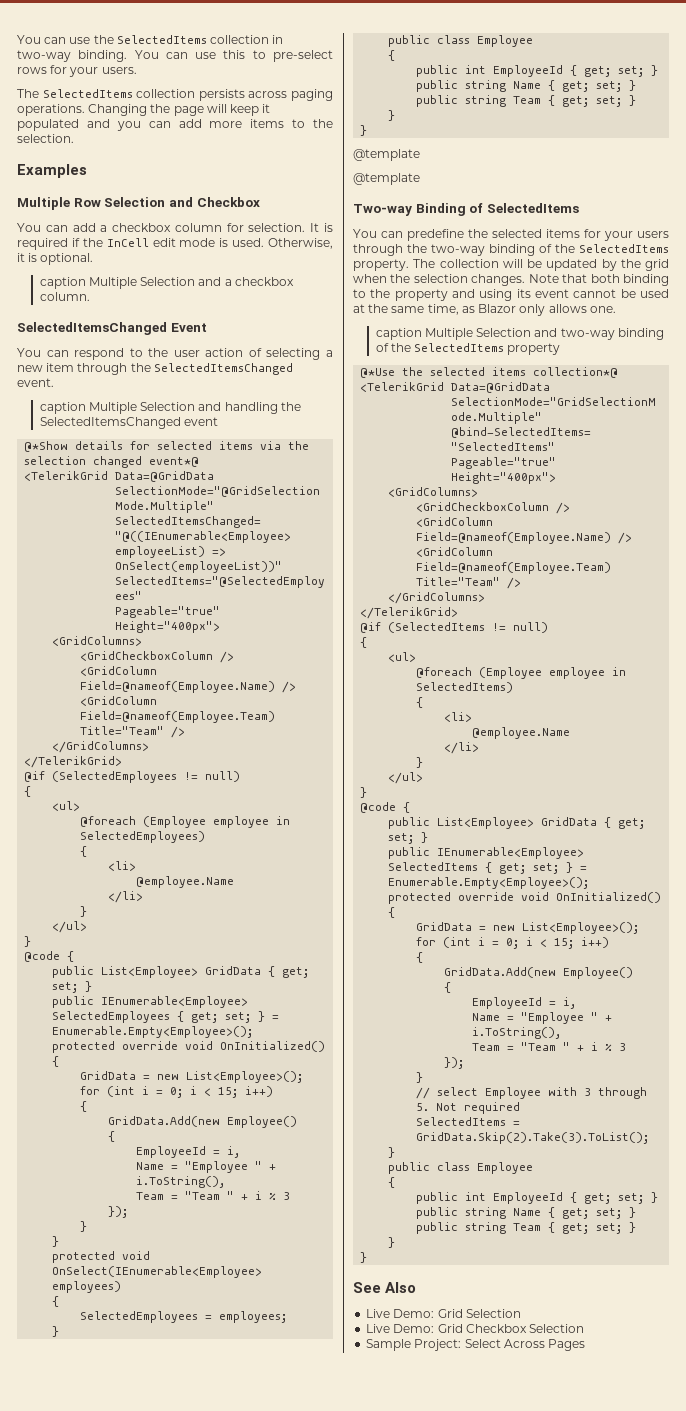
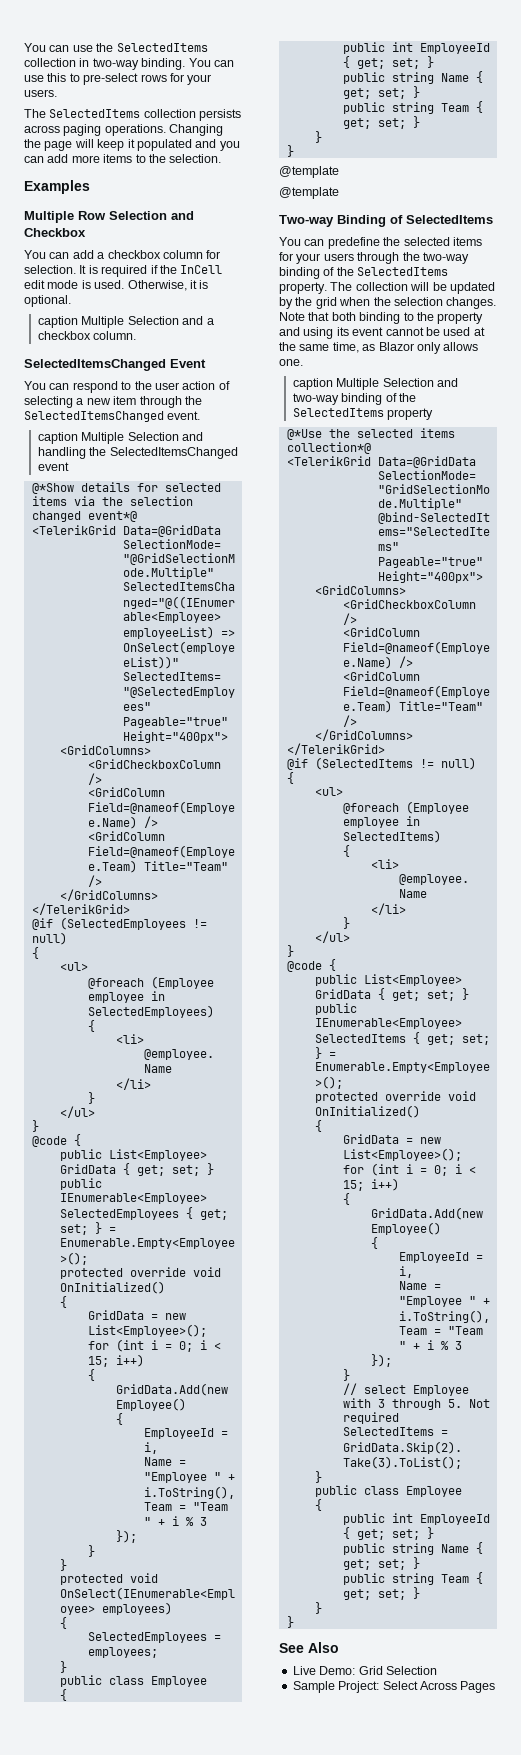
- Live Demo: Grid Checkbox Selection

